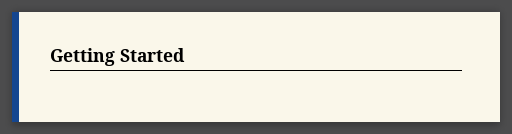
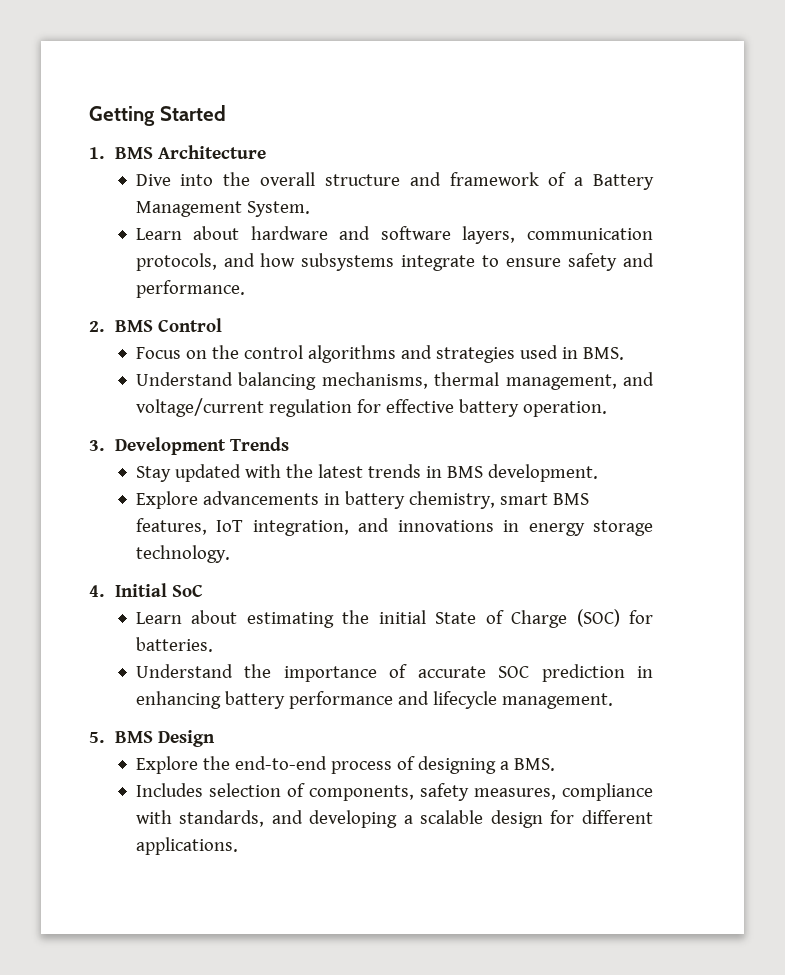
+ 1. BMS Architecture
+ Dive into the overall structure and framework of a Battery Management System.
+ Learn about hardware and software layers, communication protocols, and how subsystems integrate to ensure safety and performance.
+ 2. BMS Control
+ Focus on the control algorithms and strategies used in BMS.
+ Understand balancing mechanisms, thermal management, and voltage/current regulation for effective battery operation.
+ 3. Development Trends
+ Stay updated with the latest trends in BMS development.
+ Explore advancements in battery chemistry, smart BMS features, IoT integration, and innovations in energy storage technology.
+ 4. Initial SoC
+ Learn about estimating the initial State of Charge (SOC) for batteries.
+ Understand the importance of accurate SOC prediction in enhancing battery performance and lifecycle management.
+ 5. BMS Design
+ Explore the end-to-end process of designing a BMS.
+ Includes selection of components, safety measures, compliance with standards, and developing a scalable design for different applications.

